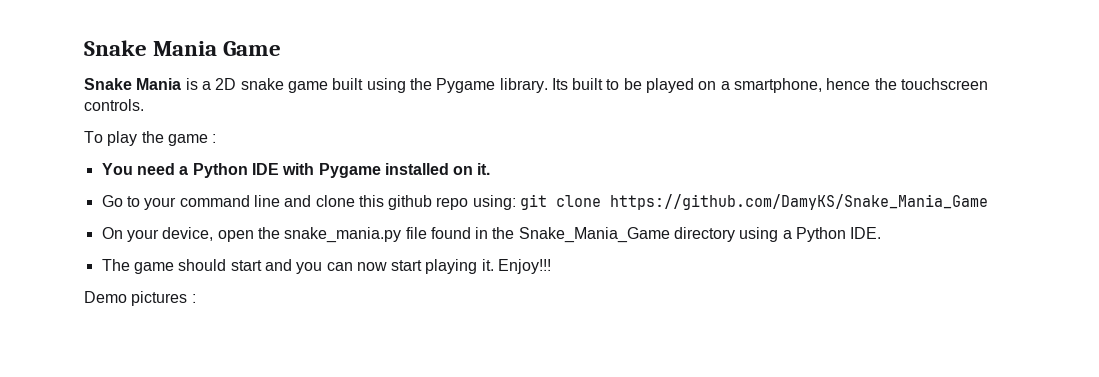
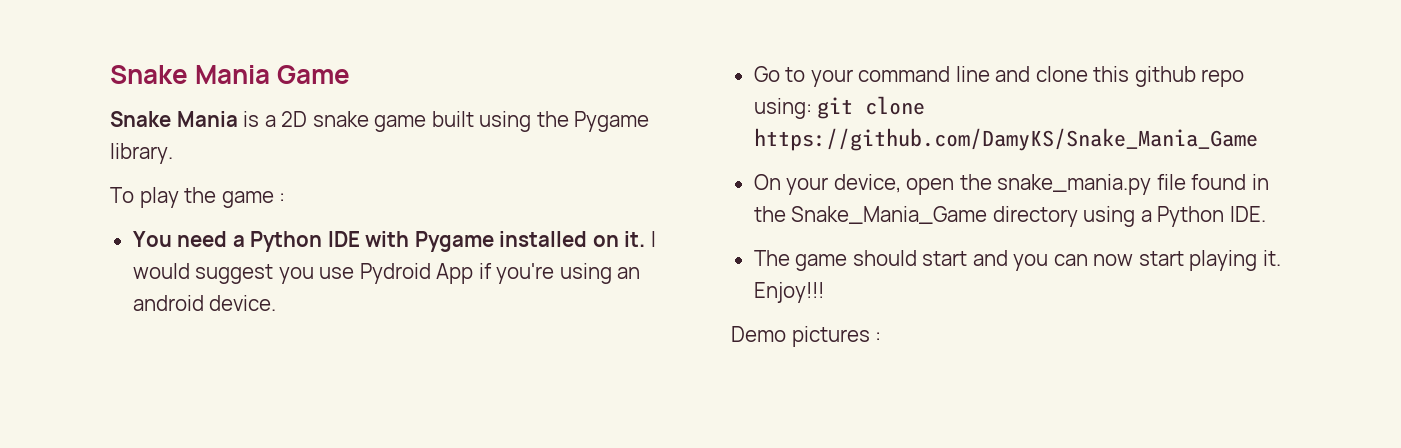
- Its built to be played on a smartphone, hence the touchscreen controls.
+ I would suggest you use Pydroid App if you're using an android device.

